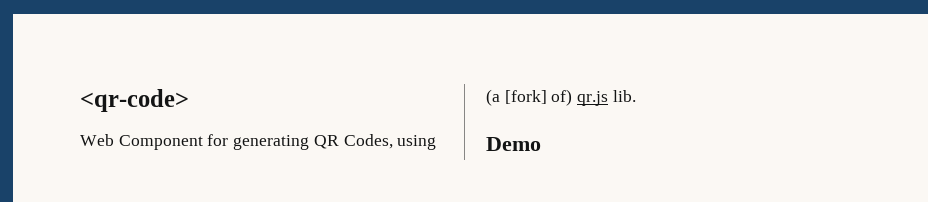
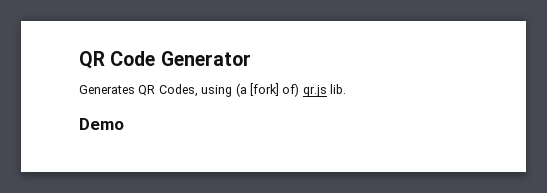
- <qr-code>
- Web Component for generating QR Codes, using (a [fork] of) qr.js lib.
+ QR Code Generator
+ Generates QR Codes, using (a [fork] of) qr.js lib.

